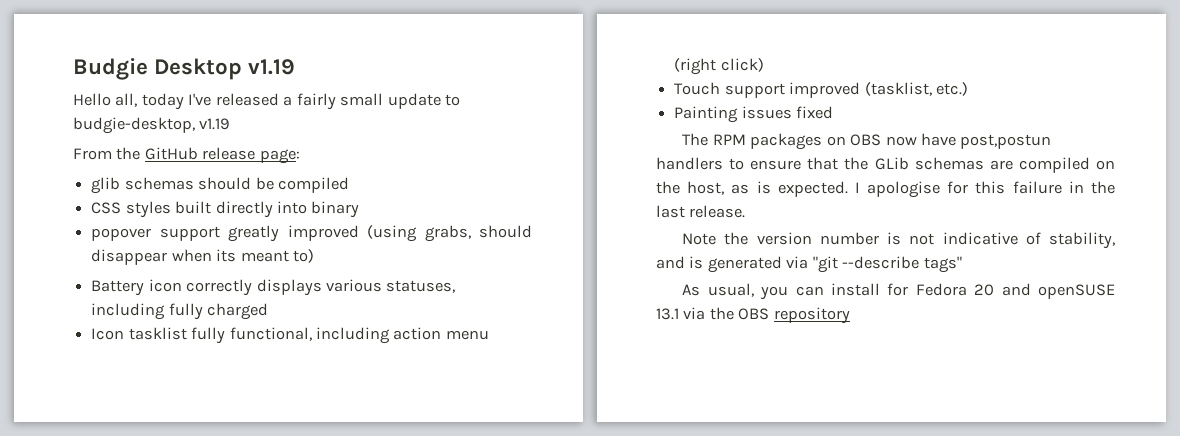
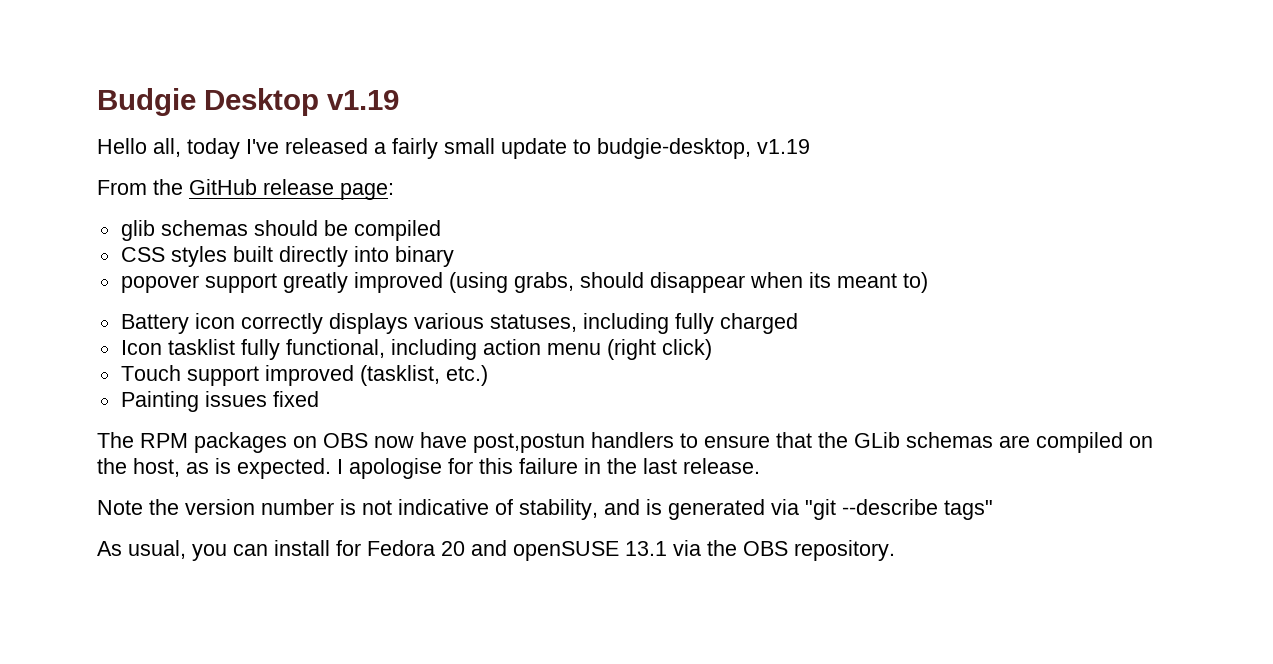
- As usual, you can install for Fedora 20 and openSUSE 13.1 via the OBS repository
+ As usual, you can install for Fedora 20 and openSUSE 13.1 via the OBS repository.

